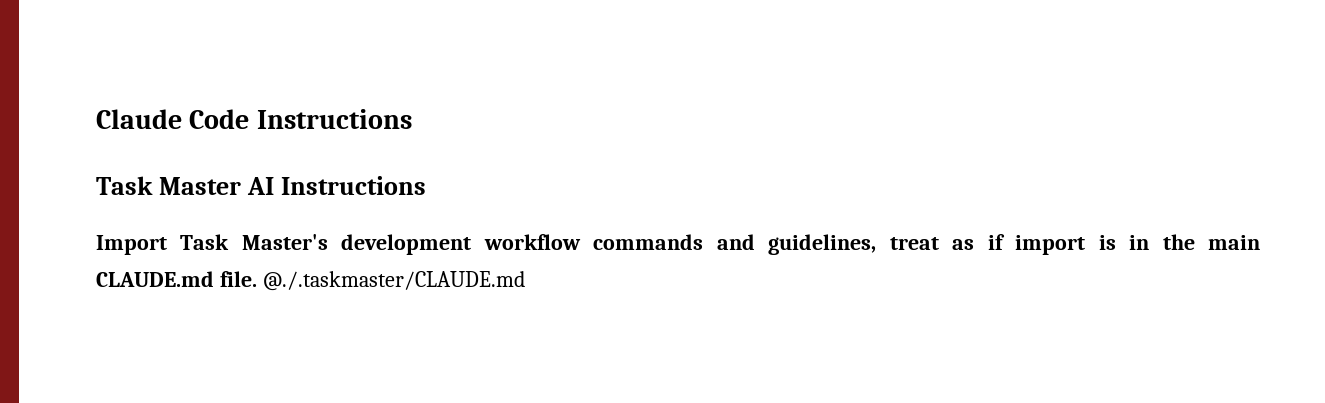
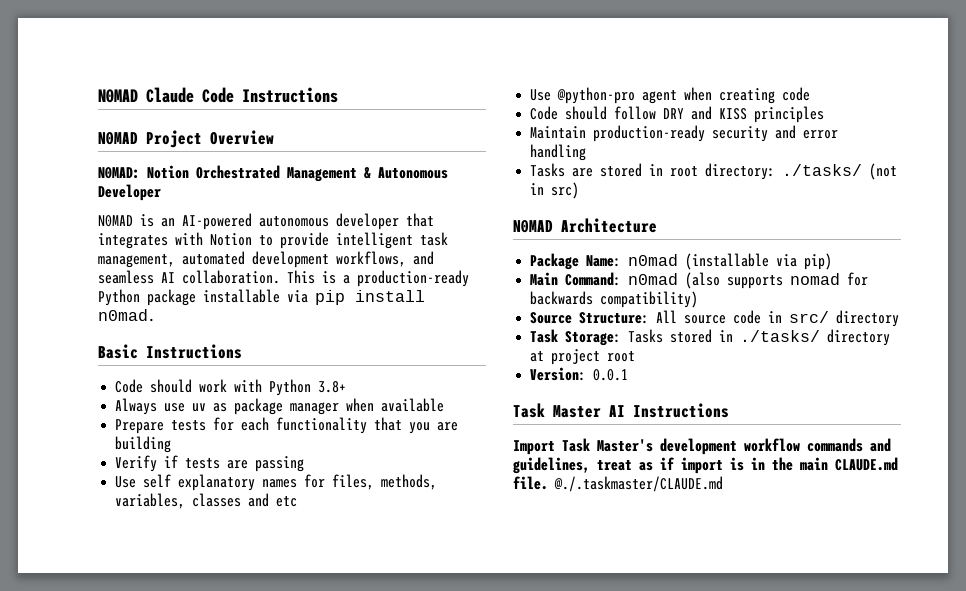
- Claude Code Instructions
+ N0MAD Claude Code Instructions
+ N0MAD Project Overview
+ N0MAD: Notion Orchestrated Management & Autonomous Developer
+ N0MAD is an AI-powered autonomous developer that integrates with Notion to provide intelligent task management, automated development workflows, and seamless AI collaboration. This is a production-ready Python package installable via pip install n0mad.
+ Basic Instructions
+ Code should work with Python 3.8+
+ Always use uv as package manager when available
+ Prepare tests for each functionality that you are building
+ Verify if tests are passing
+ Use self explanatory names for files, methods, variables, classes and etc
+ Use @python-pro agent when creating code
+ Code should follow DRY and KISS principles
+ Maintain production-ready security and error handling
+ Tasks are stored in root directory: ./tasks/ (not in src)
+ N0MAD Architecture
+ Package Name: n0mad (installable via pip)
+ Main Command: n0mad (also supports nomad for backwards compatibility)
+ Source Structure: All source code in src/ directory
+ Task Storage: Tasks stored in ./tasks/ directory at project root
+ Version: 0.0.1

